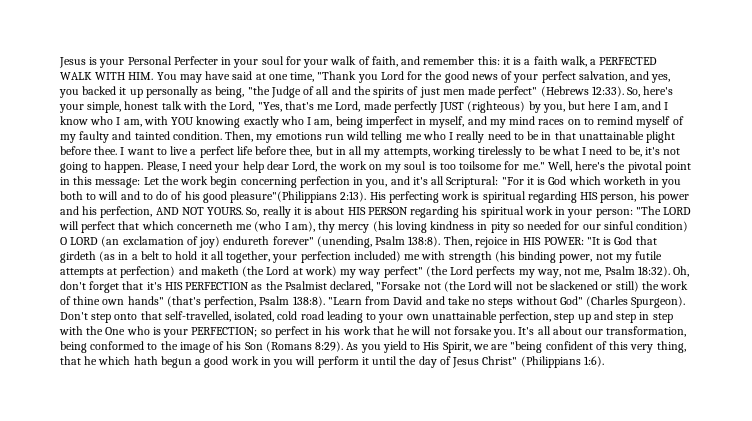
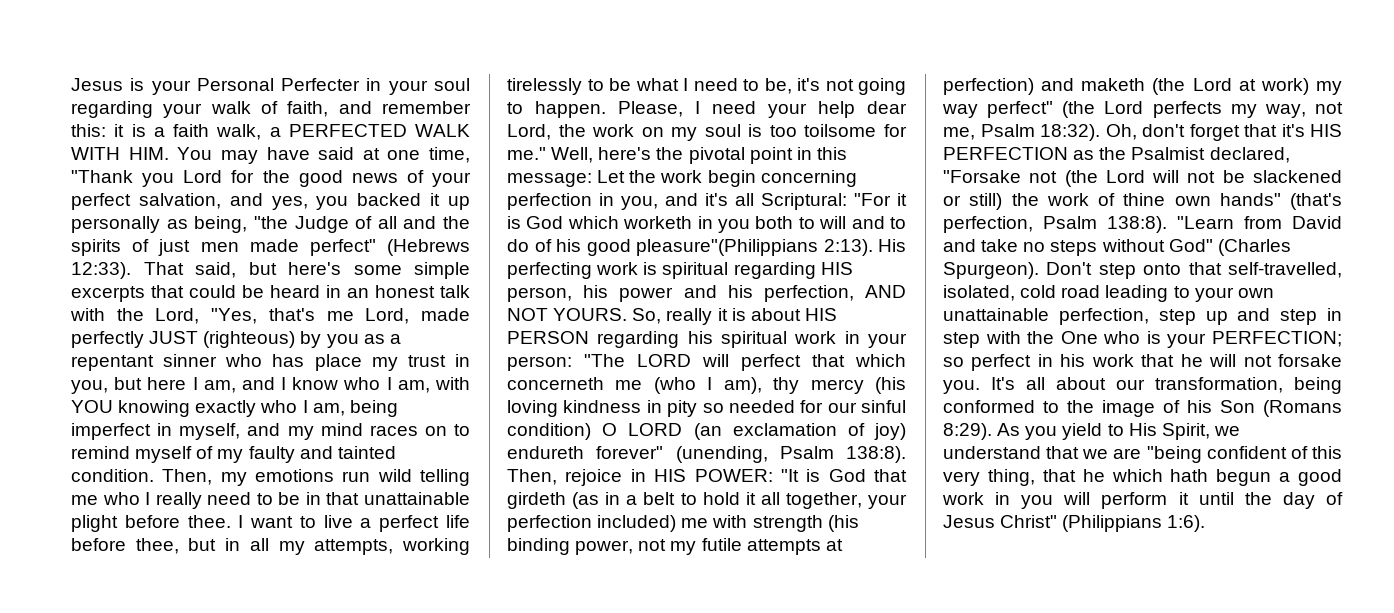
- Jesus is your Personal Perfecter in your soul for your walk of faith, and remember this:
+ Jesus is your Personal Perfecter in your soul regarding your walk of faith, and remember this:
- So, here's your simple, honest talk with the Lord, "Yes, that's me Lord, made perfectly JUST (righteous) by you, but here I am, and I know who I am, with YOU knowing exactly who I am, being imperfect in myself, and my mind races on to remind myself of my faulty and tainted condition.
+ That said, but here's some simple excerpts that could be heard in an honest talk with the Lord, "Yes, that's me Lord, made perfectly JUST (righteous) by you as a repentant sinner who has place my trust in you, but here I am, and I know who I am, with YOU knowing exactly who I am, being imperfect in myself, and my mind races on to remind myself of my faulty and tainted condition.
- As you yield to His Spirit, we are "being confident of this very thing, that he which hath begun a good work in you will perform it until the day of Jesus Christ" (Philippians 1:6).
+ As you yield to His Spirit, we understand that we are "being confident of this very thing, that he which hath begun a good work in you will perform it until the day of Jesus Christ" (Philippians 1:6).

